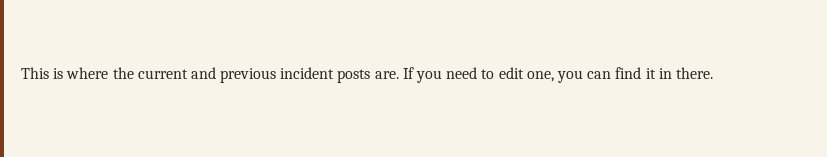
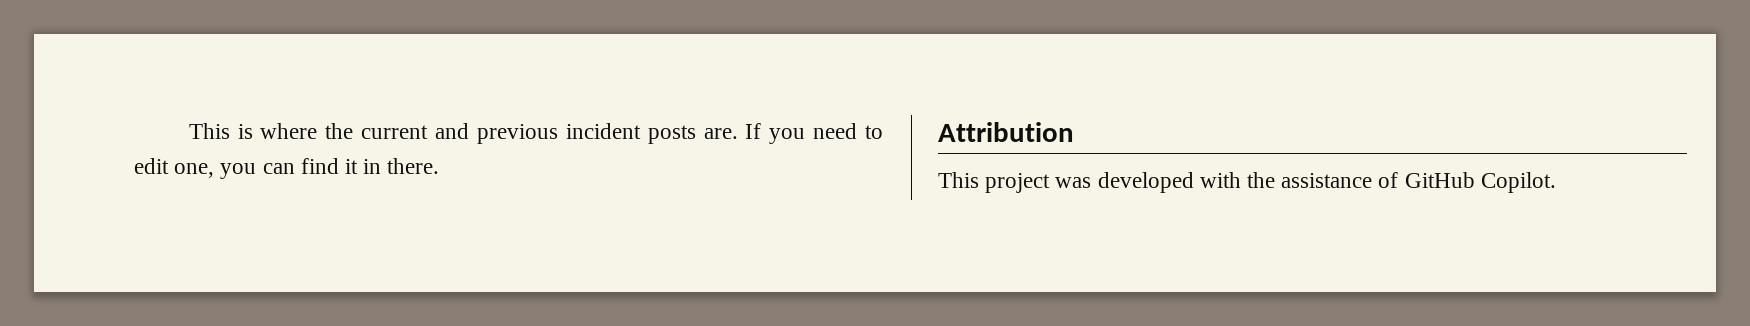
+ Attribution
+ This project was developed with the assistance of GitHub Copilot.

